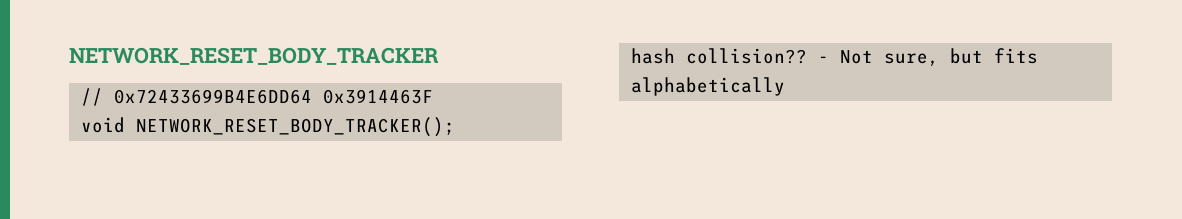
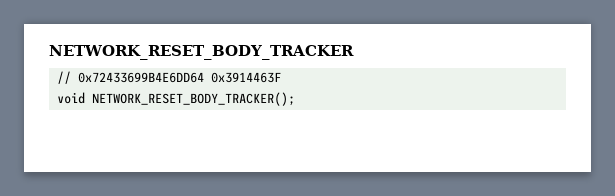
- hash collision?? - Not sure, but fits alphabetically

